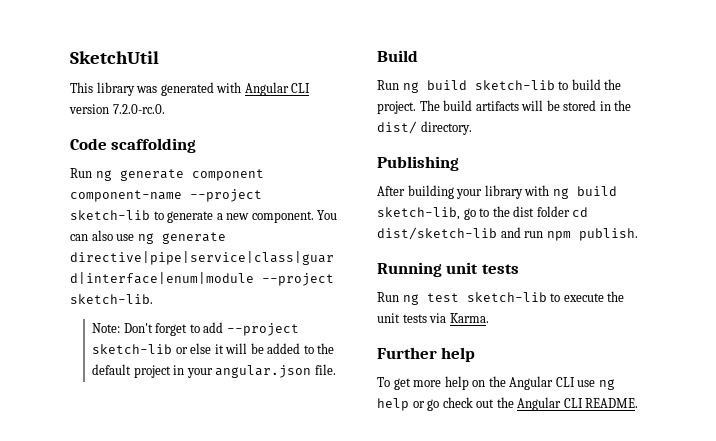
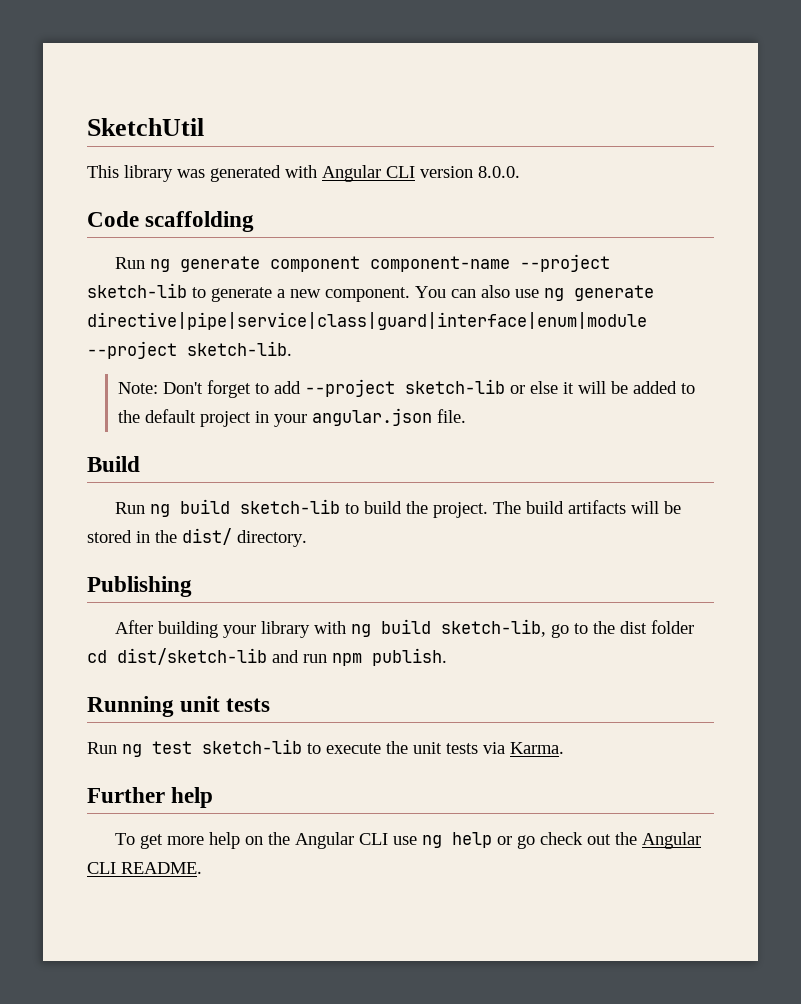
- This library was generated with Angular CLI version 7.2.0-rc.0.
+ This library was generated with Angular CLI version 8.0.0.

